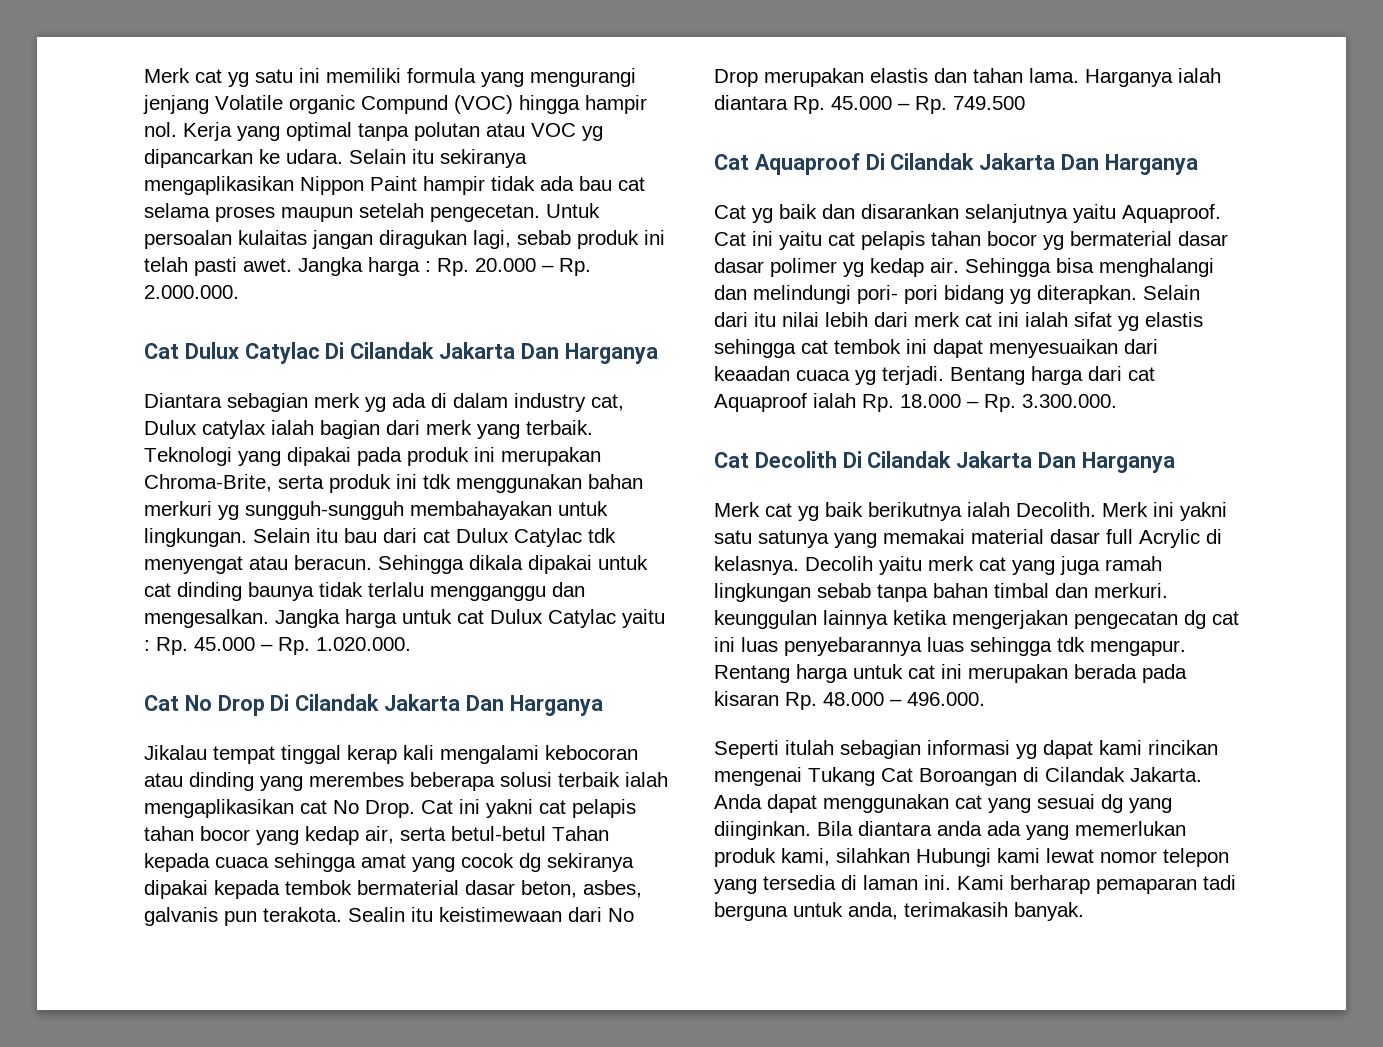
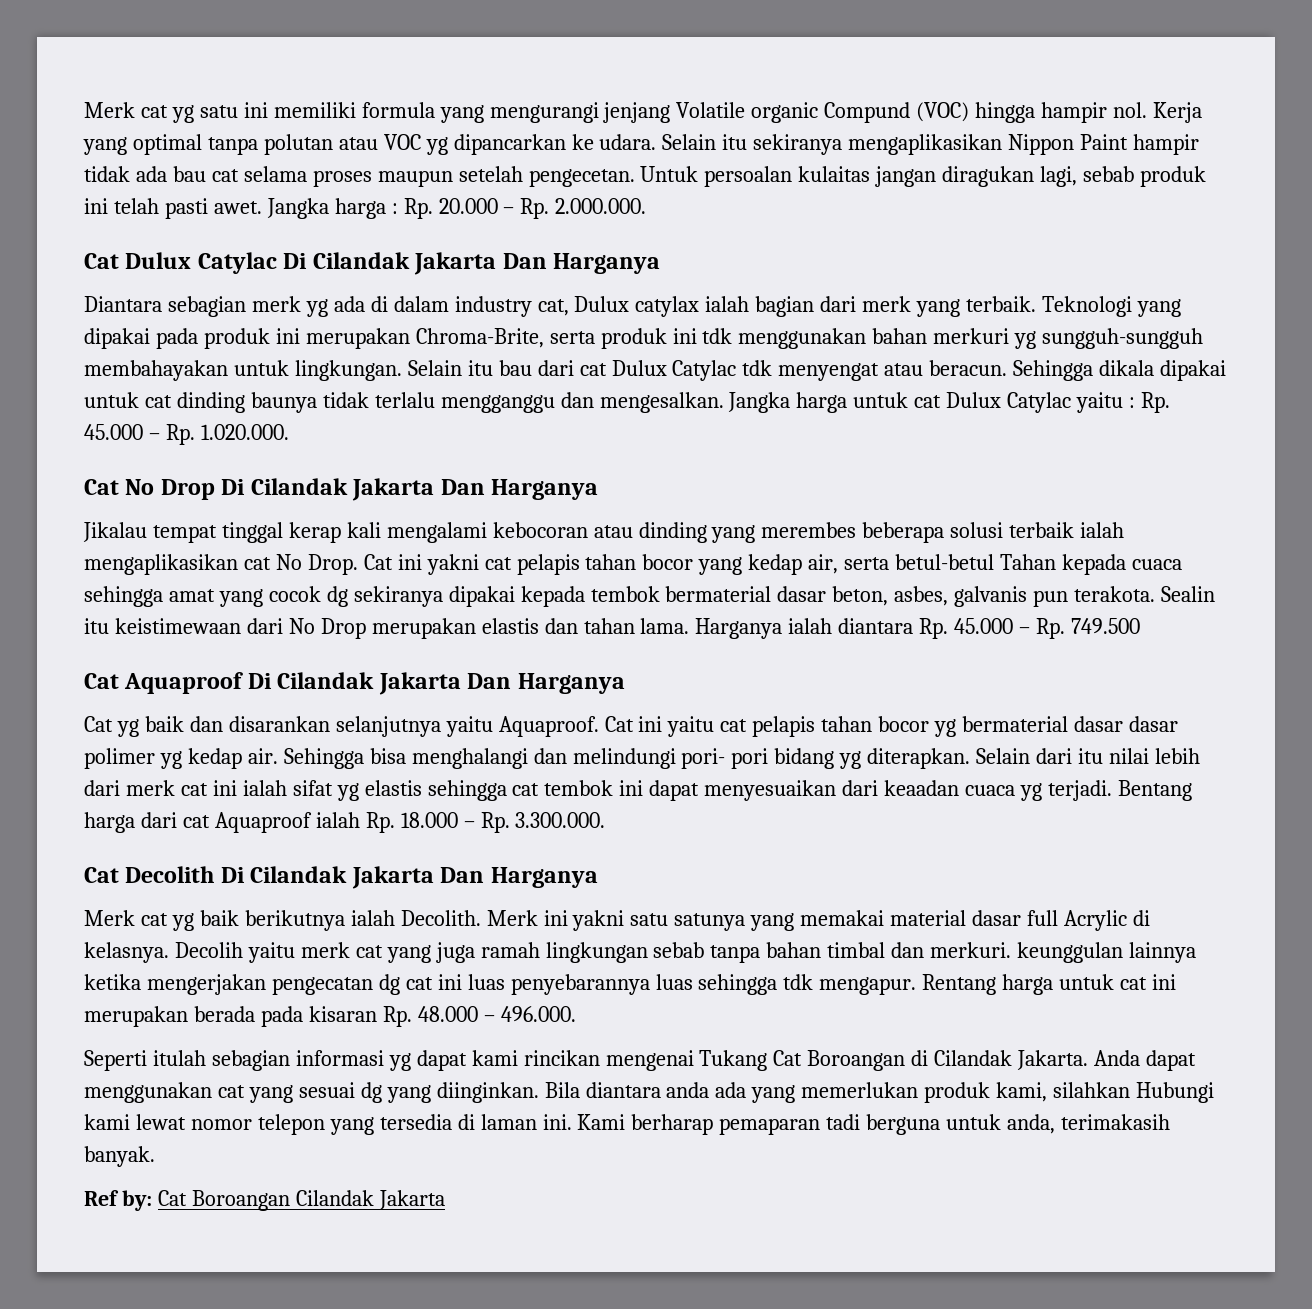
+ Ref by: Cat Boroangan Cilandak Jakarta

